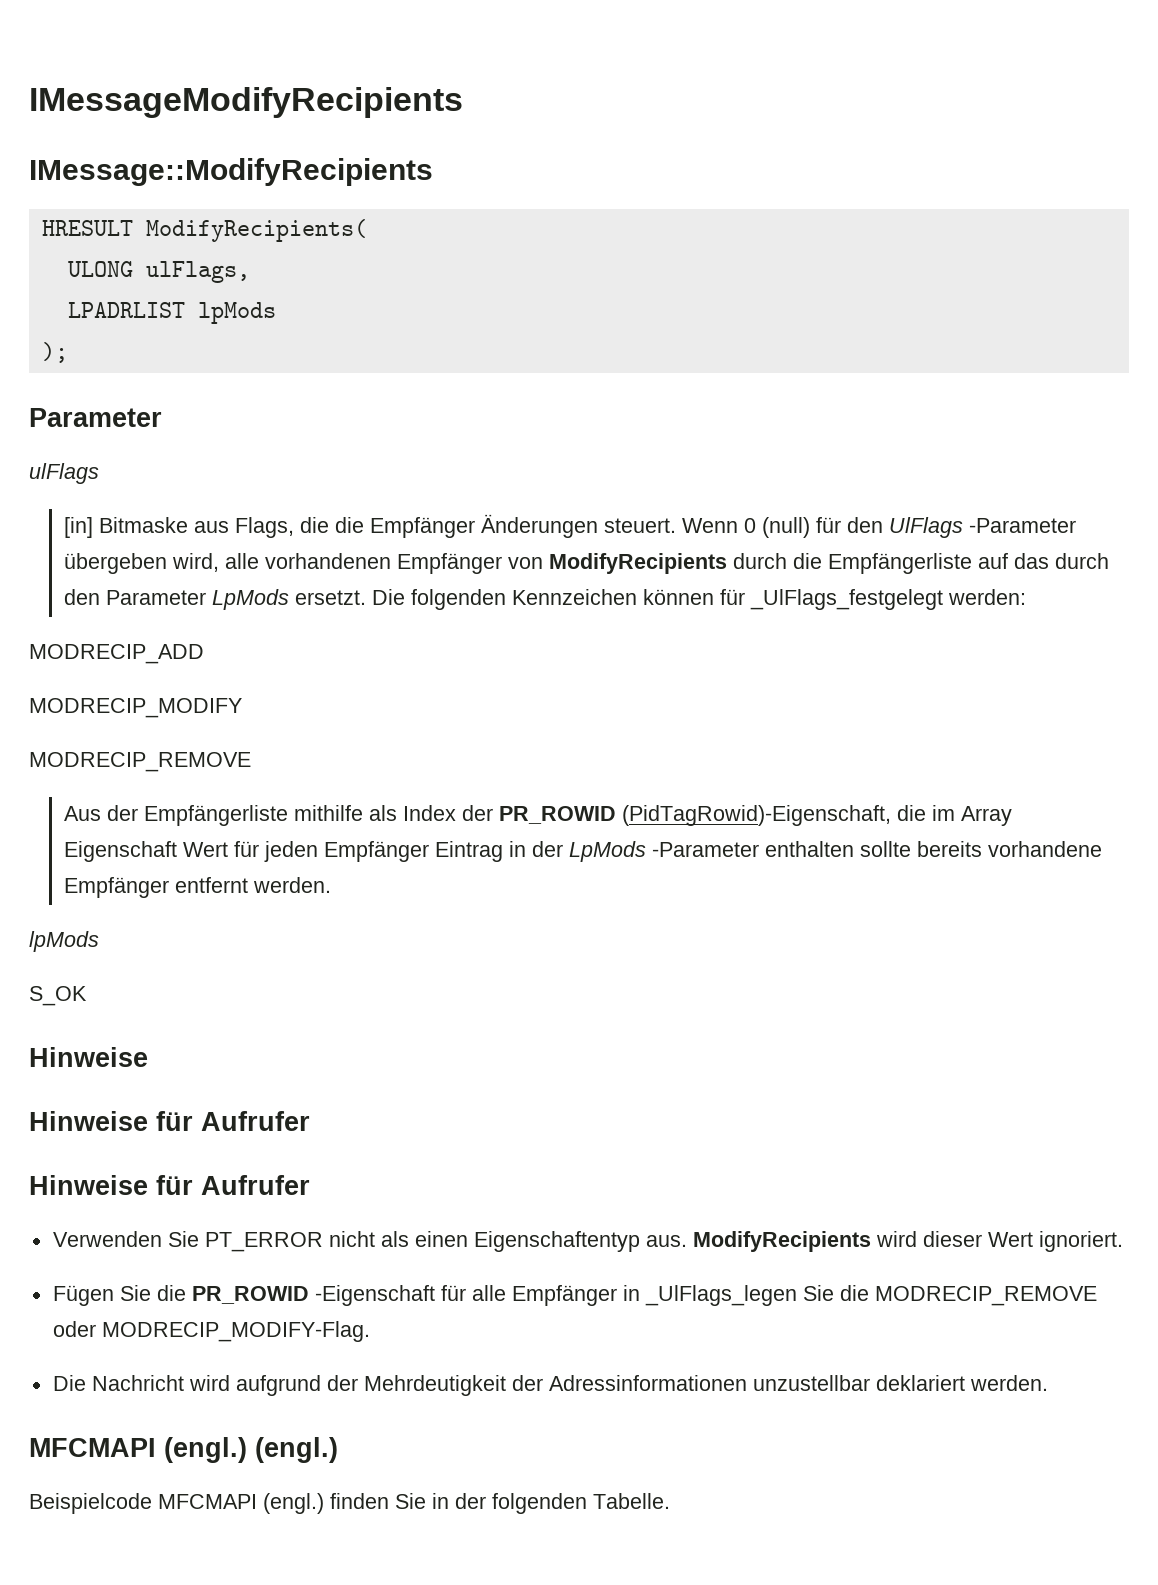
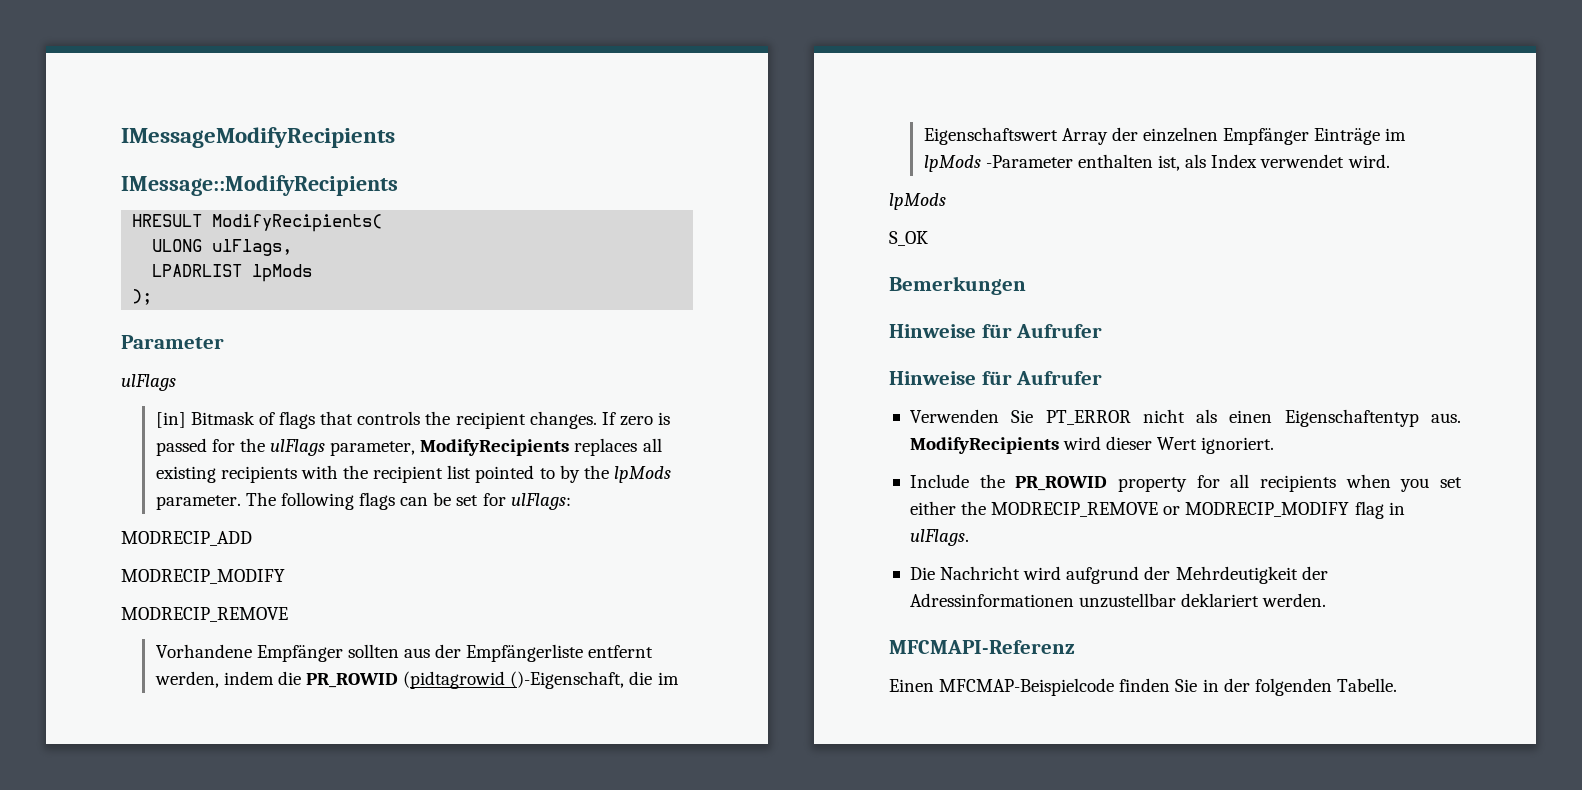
- [in] Bitmaske aus Flags, die die Empfänger Änderungen steuert. Wenn 0 (null) für den UlFlags -Parameter übergeben wird, alle vorhandenen Empfänger von ModifyRecipients durch die Empfängerliste auf das durch den Parameter LpMods ersetzt. Die folgenden Kennzeichen können für _UlFlags_festgelegt werden:
+ [in] Bitmask of flags that controls the recipient changes. If zero is passed for the ulFlags parameter, ModifyRecipients replaces all existing recipients with the recipient list pointed to by the lpMods parameter. The following flags can be set for ulFlags:
  MODRECIP_ADD
  MODRECIP_MODIFY
  MODRECIP_REMOVE
- Aus der Empfängerliste mithilfe als Index der PR_ROWID (PidTagRowid)-Eigenschaft, die im Array Eigenschaft Wert für jeden Empfänger Eintrag in der LpMods -Parameter enthalten sollte bereits vorhandene Empfänger entfernt werden.
+ Vorhandene Empfänger sollten aus der Empfängerliste entfernt werden, indem die PR_ROWID (pidtagrowid ()-Eigenschaft, die im Eigenschaftswert Array der einzelnen Empfänger Einträge im lpMods -Parameter enthalten ist, als Index verwendet wird.
  S_OK
- Hinweise
+ Bemerkungen
- Fügen Sie die PR_ROWID -Eigenschaft für alle Empfänger in _UlFlags_legen Sie die MODRECIP_REMOVE oder MODRECIP_MODIFY-Flag.
+ Include the PR_ROWID property for all recipients when you set either the MODRECIP_REMOVE or MODRECIP_MODIFY flag in ulFlags.
- MFCMAPI (engl.) (engl.)
- Beispielcode MFCMAPI (engl.) finden Sie in der folgenden Tabelle.
+ MFCMAPI-Referenz
+ Einen MFCMAP-Beispielcode finden Sie in der folgenden Tabelle.

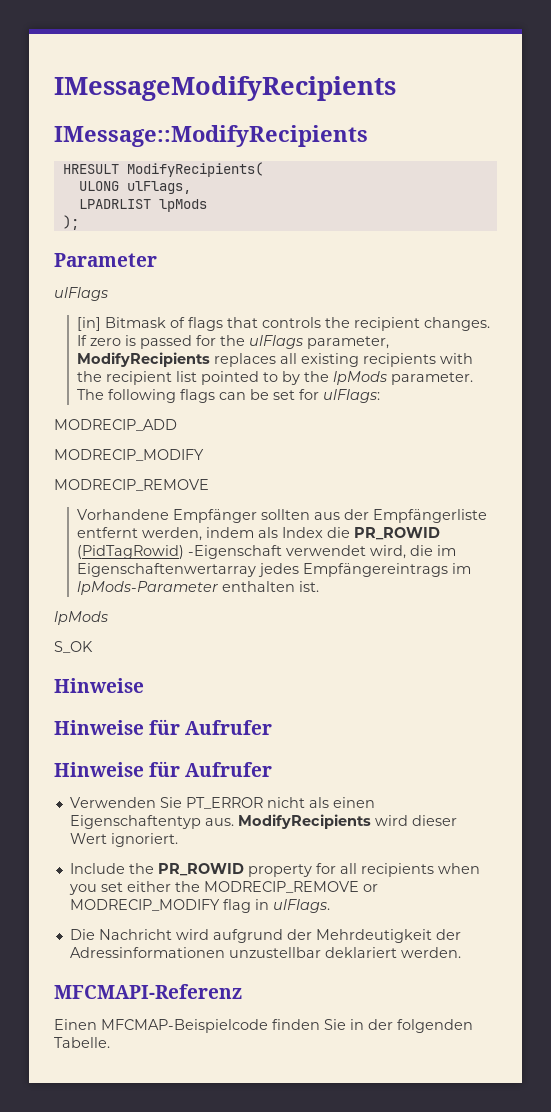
- Vorhandene Empfänger sollten aus der Empfängerliste entfernt werden, indem die PR_ROWID (pidtagrowid ()-Eigenschaft, die im Eigenschaftswert Array der einzelnen Empfänger Einträge im lpMods -Parameter enthalten ist, als Index verwendet wird.
+ Vorhandene Empfänger sollten aus der Empfängerliste entfernt werden, indem als Index die PR_ROWID (PidTagRowid) -Eigenschaft verwendet wird, die im Eigenschaftenwertarray jedes Empfängereintrags im lpMods-Parameter enthalten ist.
  S_OK
- Bemerkungen
+ Hinweise

